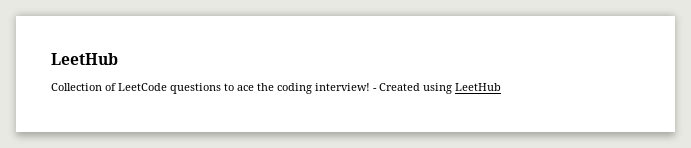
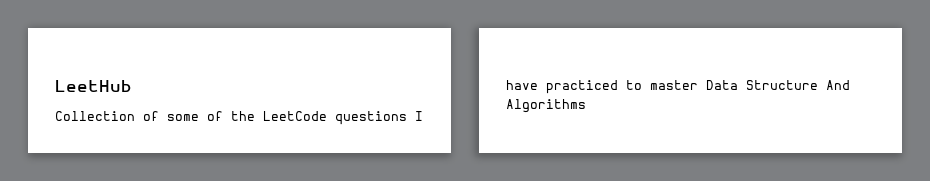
- Collection of LeetCode questions to ace the coding interview! - Created using LeetHub
+ Collection of some of the LeetCode questions I have practiced to master Data Structure And Algorithms

